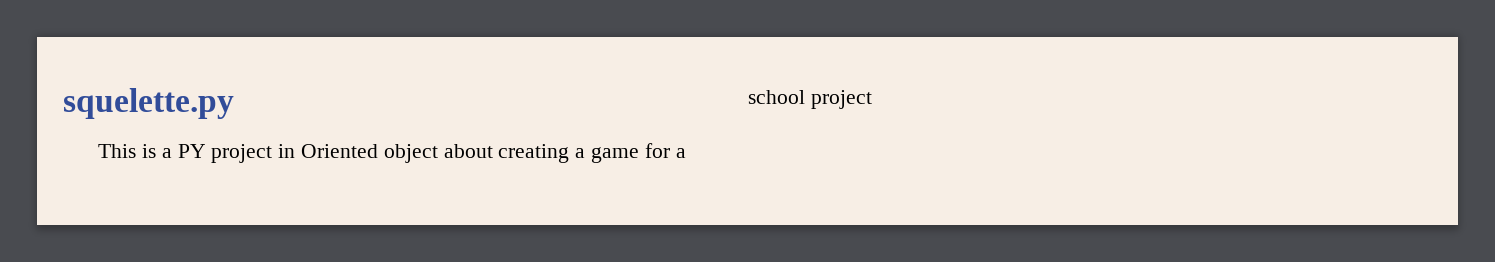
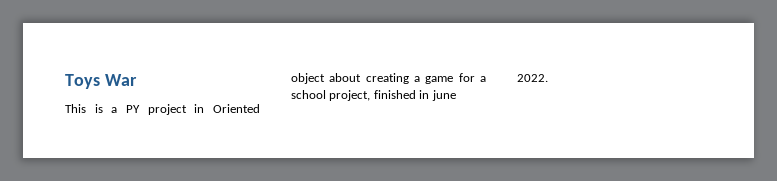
- squelette.py
+ Toys War
- This is a PY project in Oriented object about creating a game for a school project
+ This is a PY project in Oriented object about creating a game for a school project, finished in june 2022.

